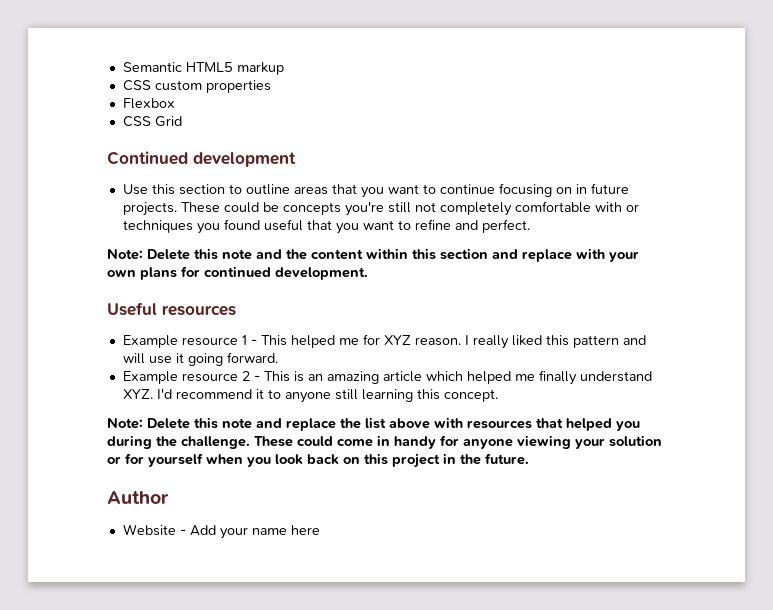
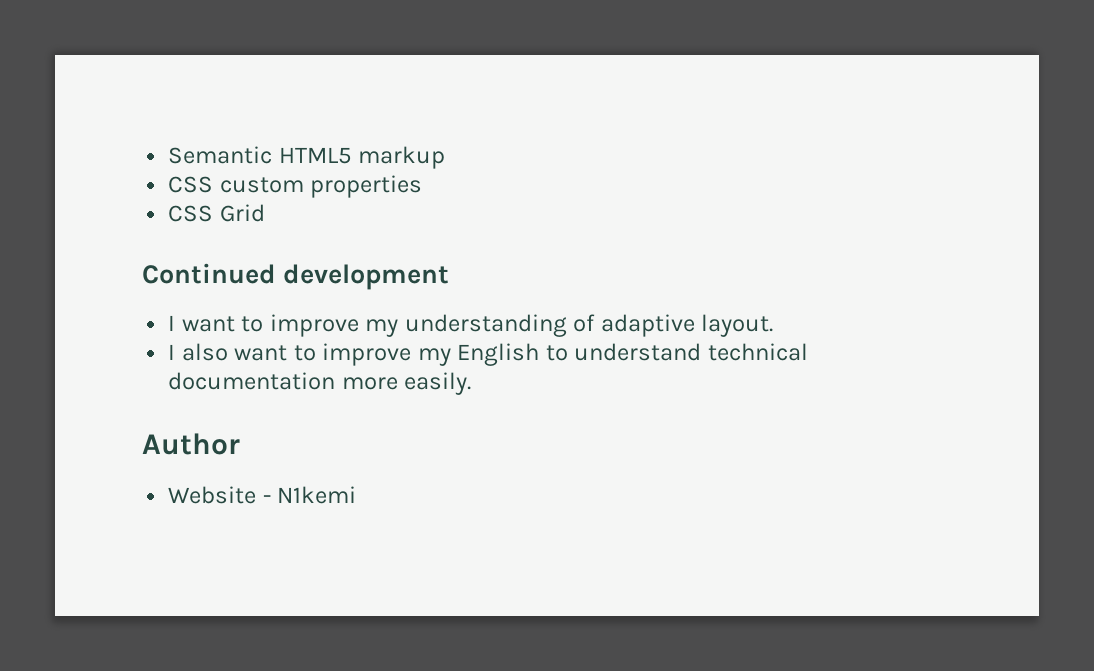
- Flexbox
- Use this section to outline areas that you want to continue focusing on in future projects. These could be concepts you're still not completely comfortable with or techniques you found useful that you want to refine and perfect.
- Note: Delete this note and the content within this section and replace with your own plans for continued development.
- Useful resources
- Example resource 1 - This helped me for XYZ reason. I really liked this pattern and will use it going forward.
- Example resource 2 - This is an amazing article which helped me finally understand XYZ. I'd recommend it to anyone still learning this concept.
- Note: Delete this note and replace the list above with resources that helped you during the challenge. These could come in handy for anyone viewing your solution or for yourself when you look back on this project in the future.
+ I want to improve my understanding of adaptive layout.
+ I also want to improve my English to understand technical documentation more easily.
- Website - Add your name here
+ Website - N1kemi

